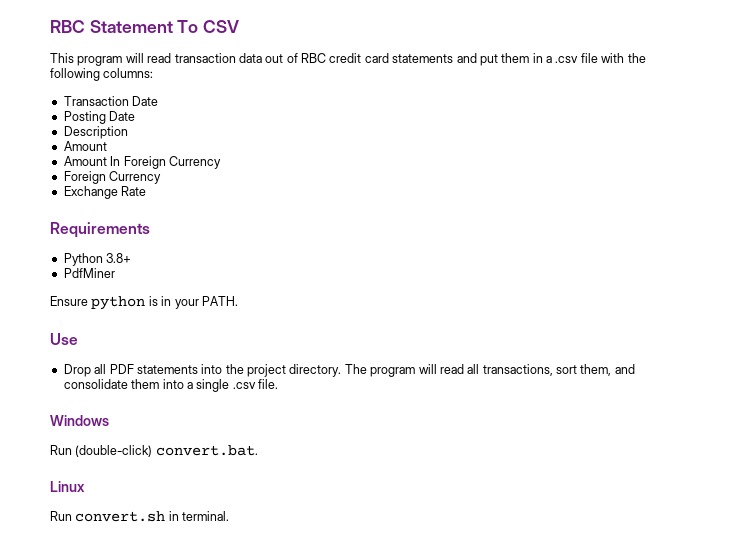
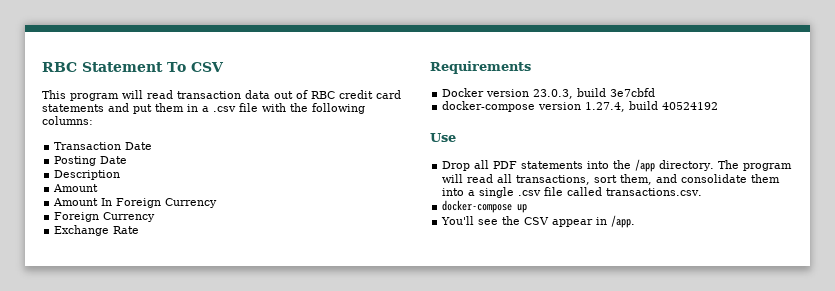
- Python 3.8+
- PdfMiner
- Ensure python is in your PATH.
+ Docker version 23.0.3, build 3e7cbfd
+ docker-compose version 1.27.4, build 40524192
- Drop all PDF statements into the project directory.
+ Drop all PDF statements into the /app directory.
- The program will read all transactions, sort them, and consolidate them into a single .csv file.
- Windows
- Run (double-click) convert.bat.
- Linux
- Run convert.sh in terminal.
+ The program will read all transactions, sort them, and consolidate them into a single .csv file called transactions.csv.
+ docker-compose up
+ You'll see the CSV appear in /app.

